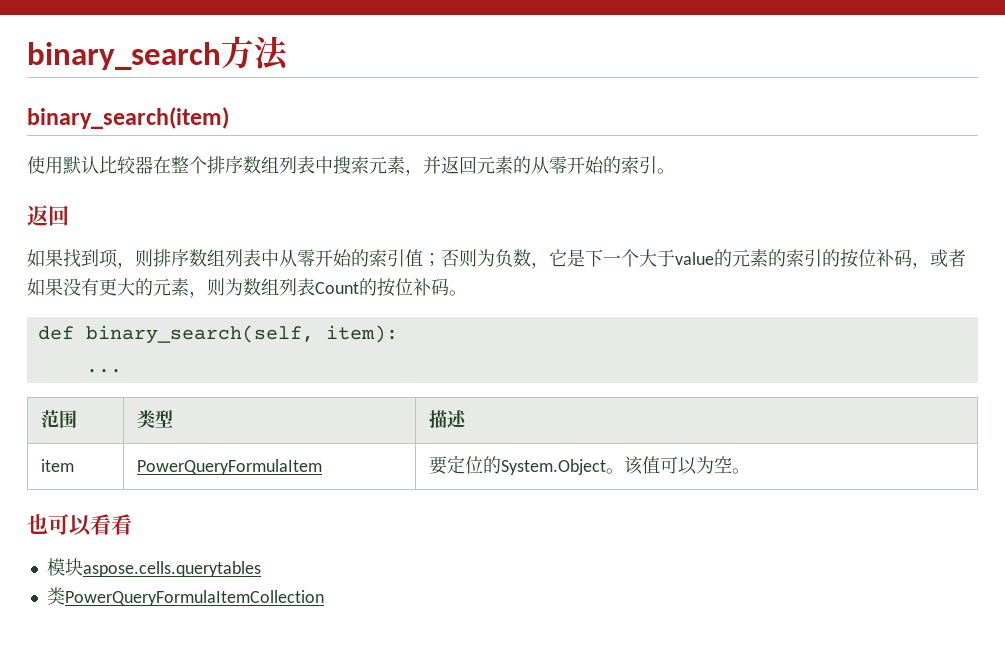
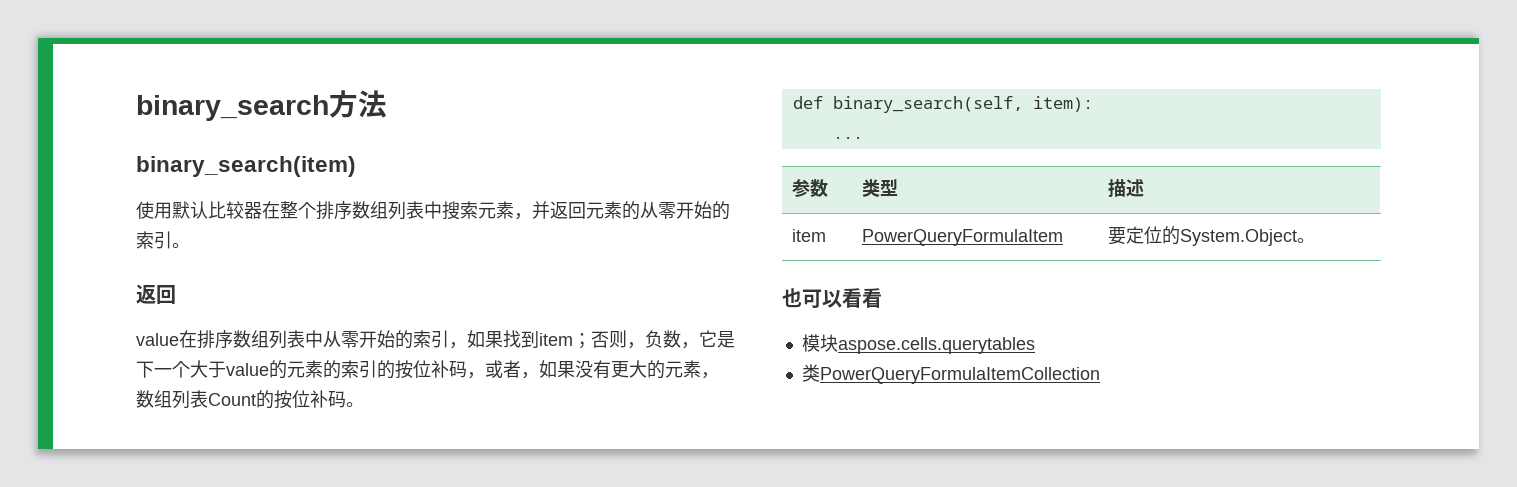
- 如果找到项，则排序数组列表中从零开始的索引值；否则为负数，它是下一个大于value的元素的索引的按位补码，或者如果没有更大的元素，则为数组列表Count的按位补码。
+ value在排序数组列表中从零开始的索引，如果找到item；否则，负数，它是下一个大于value的元素的索引的按位补码，或者，如果没有更大的元素，数组列表Count的按位补码。
- 范围 | 类型 | 描述
+ 参数 | 类型 | 描述
- item | PowerQueryFormulaItem | 要定位的System.Object。该值可以为空。
+ item | PowerQueryFormulaItem | 要定位的System.Object。

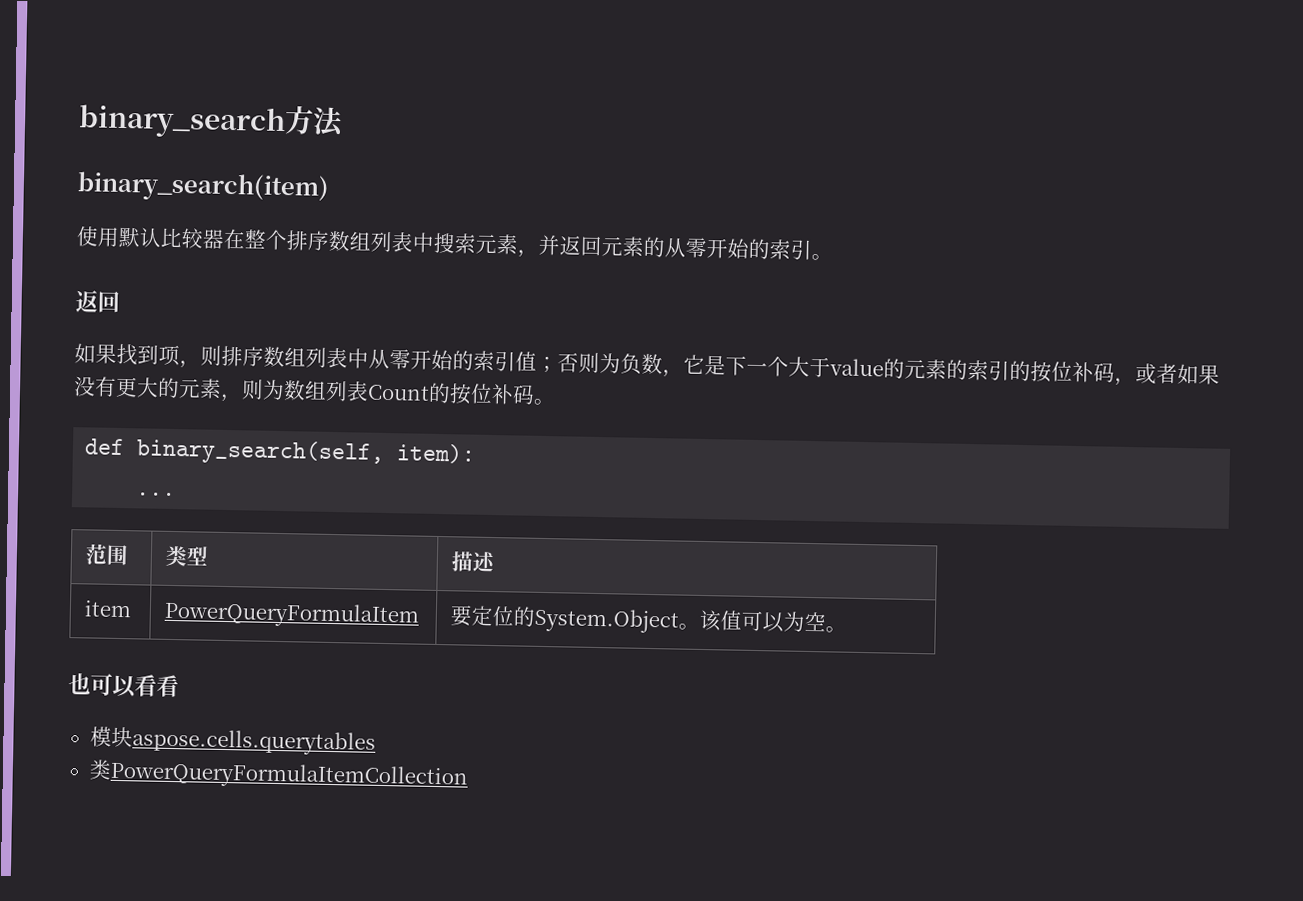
- value在排序数组列表中从零开始的索引，如果找到item；否则，负数，它是下一个大于value的元素的索引的按位补码，或者，如果没有更大的元素，数组列表Count的按位补码。
+ 如果找到项，则排序数组列表中从零开始的索引值；否则为负数，它是下一个大于value的元素的索引的按位补码，或者如果没有更大的元素，则为数组列表Count的按位补码。
- 参数 | 类型 | 描述
+ 范围 | 类型 | 描述
- item | PowerQueryFormulaItem | 要定位的System.Object。
+ item | PowerQueryFormulaItem | 要定位的System.Object。该值可以为空。

